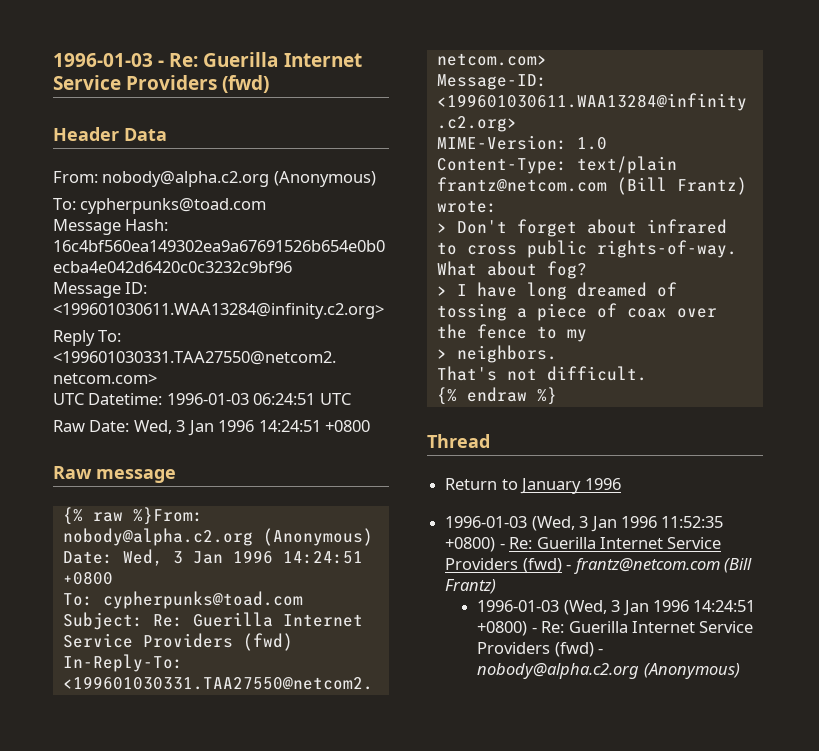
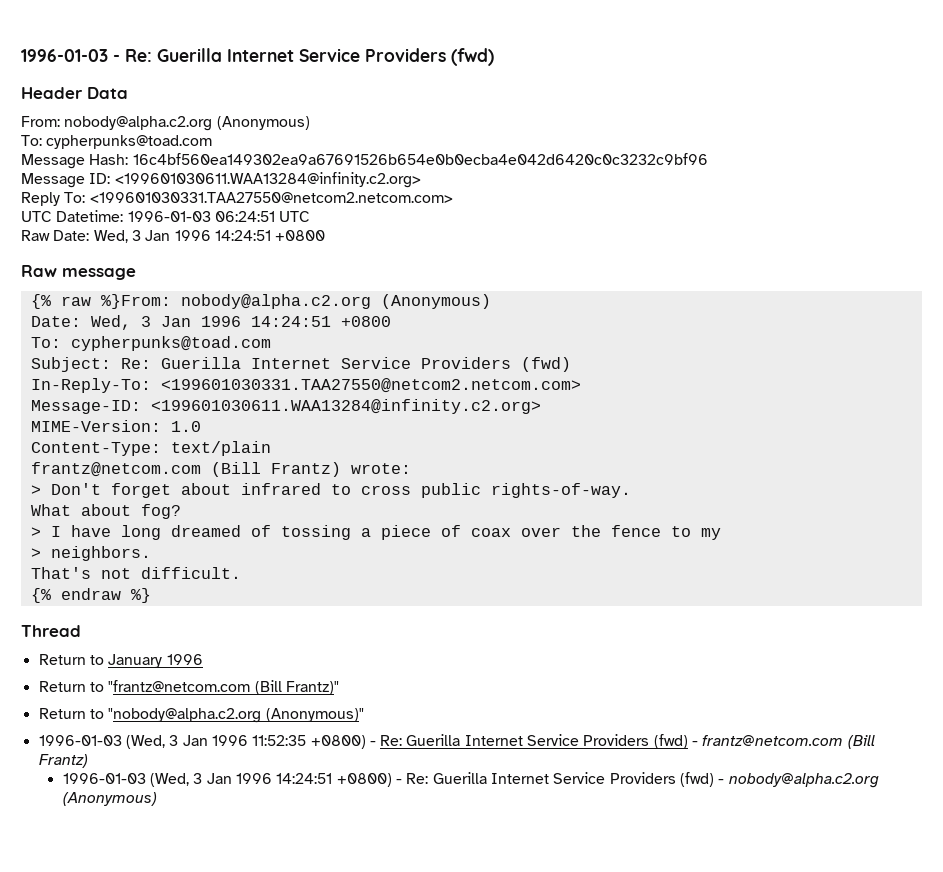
+ Return to "frantz@netcom.com (Bill Frantz)"
+ Return to "nobody@alpha.c2.org (Anonymous)"

